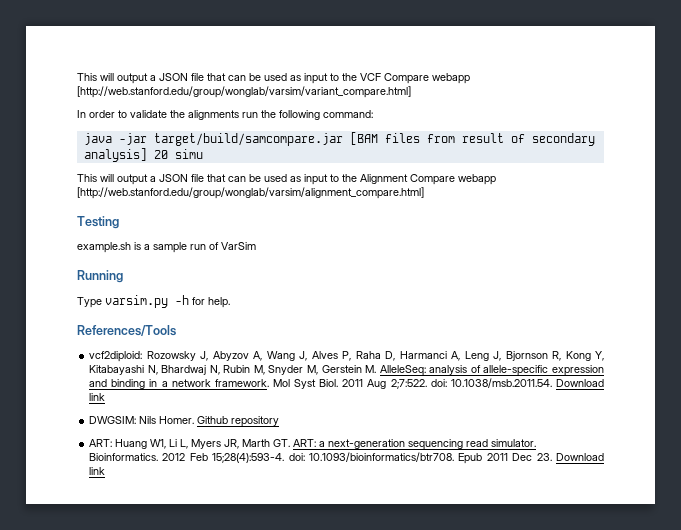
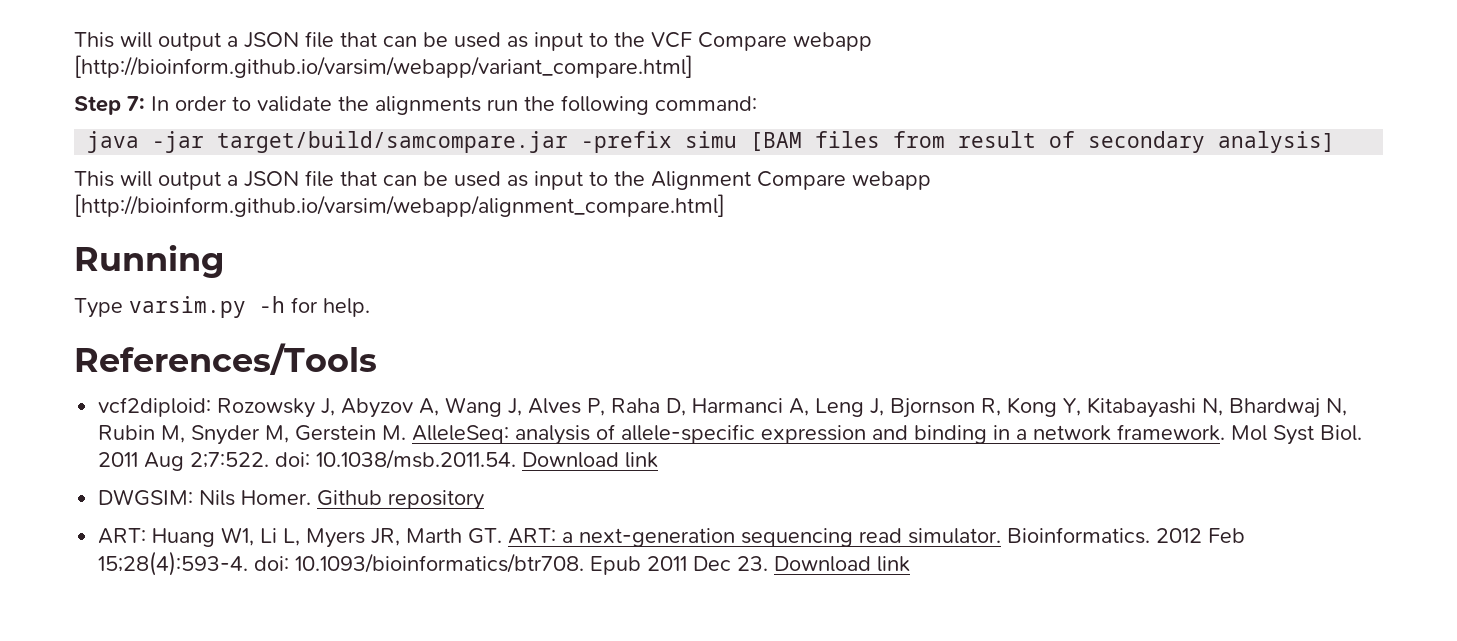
- This will output a JSON file that can be used as input to the VCF Compare webapp [http://web.stanford.edu/group/wonglab/varsim/variant_compare.html]
- In order to validate the alignments run the following command:
+ This will output a JSON file that can be used as input to the VCF Compare webapp [http://bioinform.github.io/varsim/webapp/variant_compare.html]
+ Step 7: In order to validate the alignments run the following command:
- java -jar target/build/samcompare.jar [BAM files from result of secondary analysis] 20 simu
+ java -jar target/build/samcompare.jar -prefix simu [BAM files from result of secondary analysis]
- This will output a JSON file that can be used as input to the Alignment Compare webapp [http://web.stanford.edu/group/wonglab/varsim/alignment_compare.html]
- Testing
- example.sh is a sample run of VarSim
+ This will output a JSON file that can be used as input to the Alignment Compare webapp [http://bioinform.github.io/varsim/webapp/alignment_compare.html]

